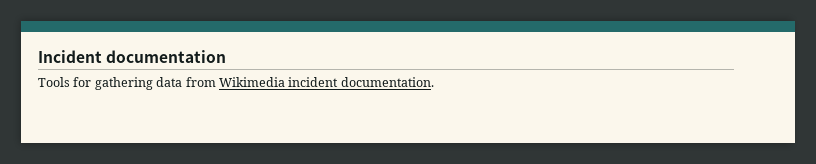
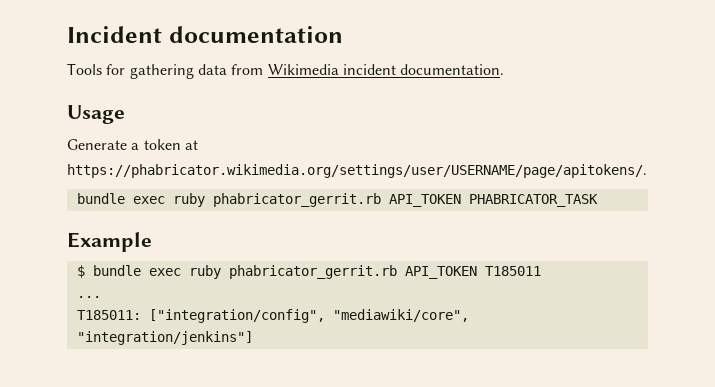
+ Usage
+ Generate a token at https://phabricator.wikimedia.org/settings/user/USERNAME/page/apitokens/.
+ bundle exec ruby phabricator_gerrit.rb API_TOKEN PHABRICATOR_TASK
+ Example
+ $ bundle exec ruby phabricator_gerrit.rb API_TOKEN T185011
+ ...
+ T185011: ["integration/config", "mediawiki/core", "integration/jenkins"]

